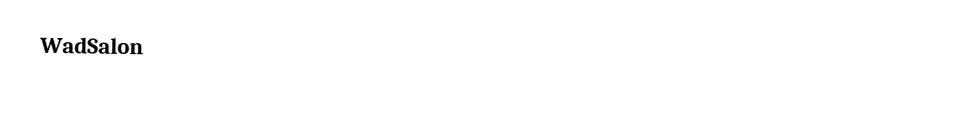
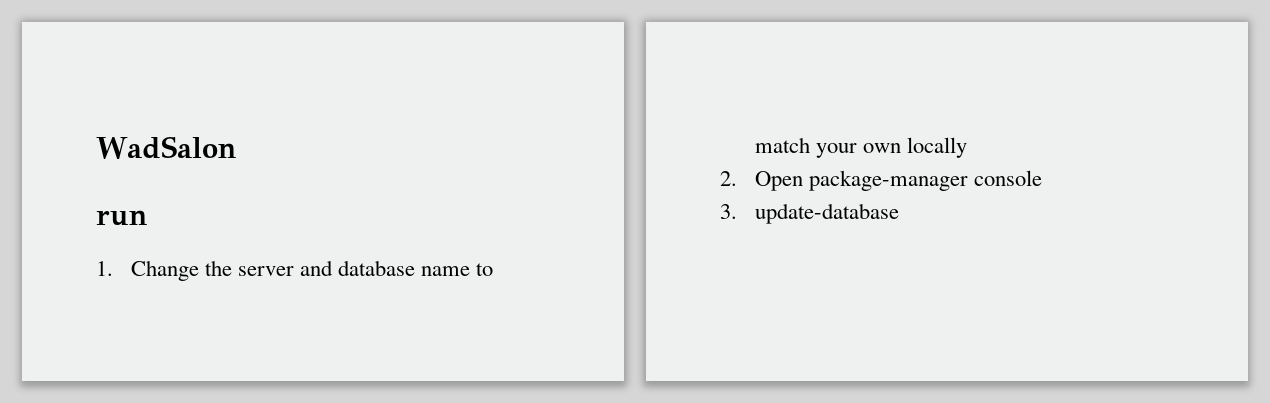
+ run
+ 1. Change the server and database name to match your own locally
+ 2. Open package-manager console
+ 3. update-database

